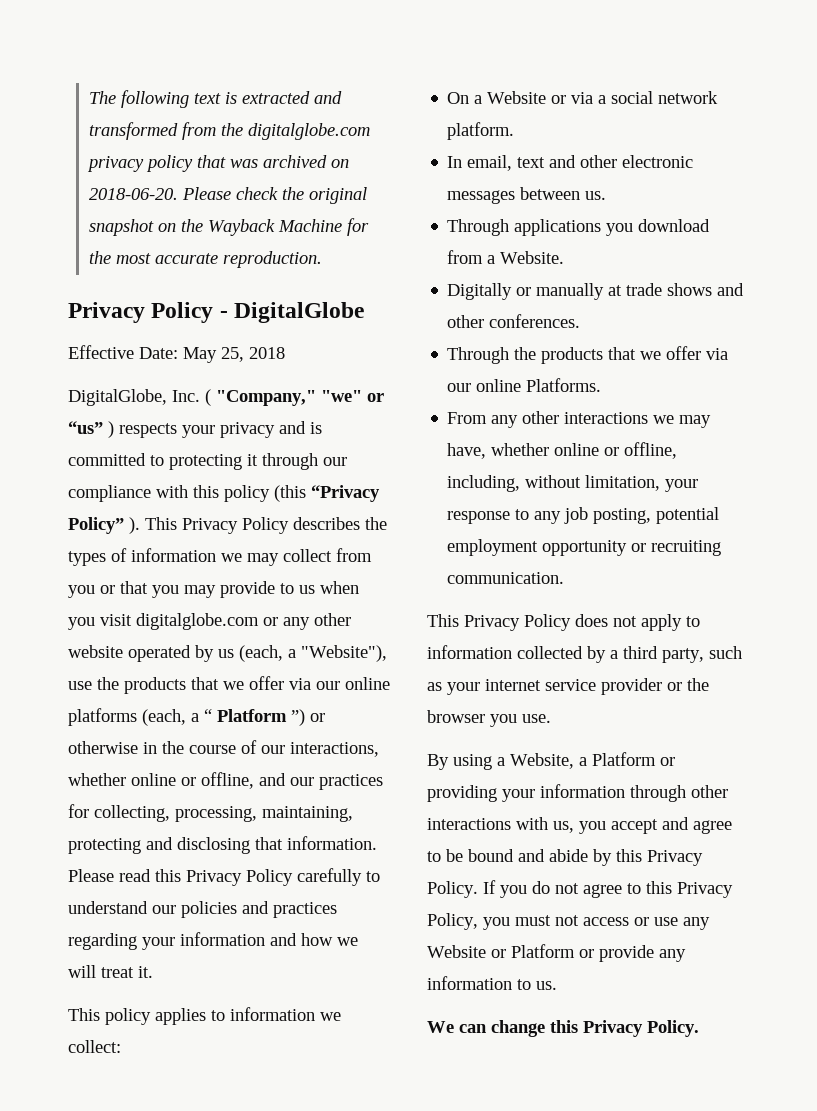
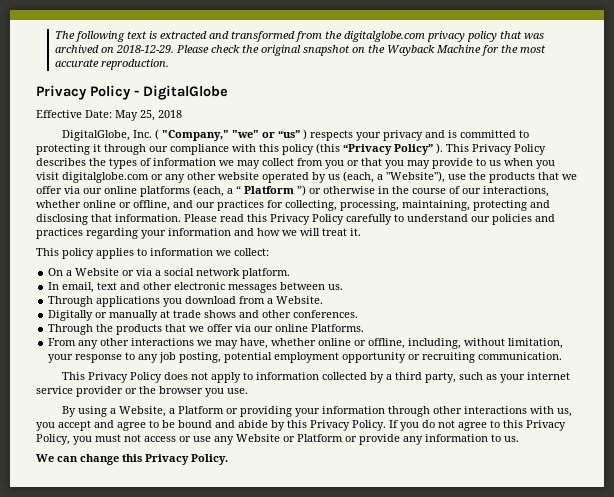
- The following text is extracted and transformed from the digitalglobe.com privacy policy that was archived on 2018-06-20.
+ The following text is extracted and transformed from the digitalglobe.com privacy policy that was archived on 2018-12-29.

